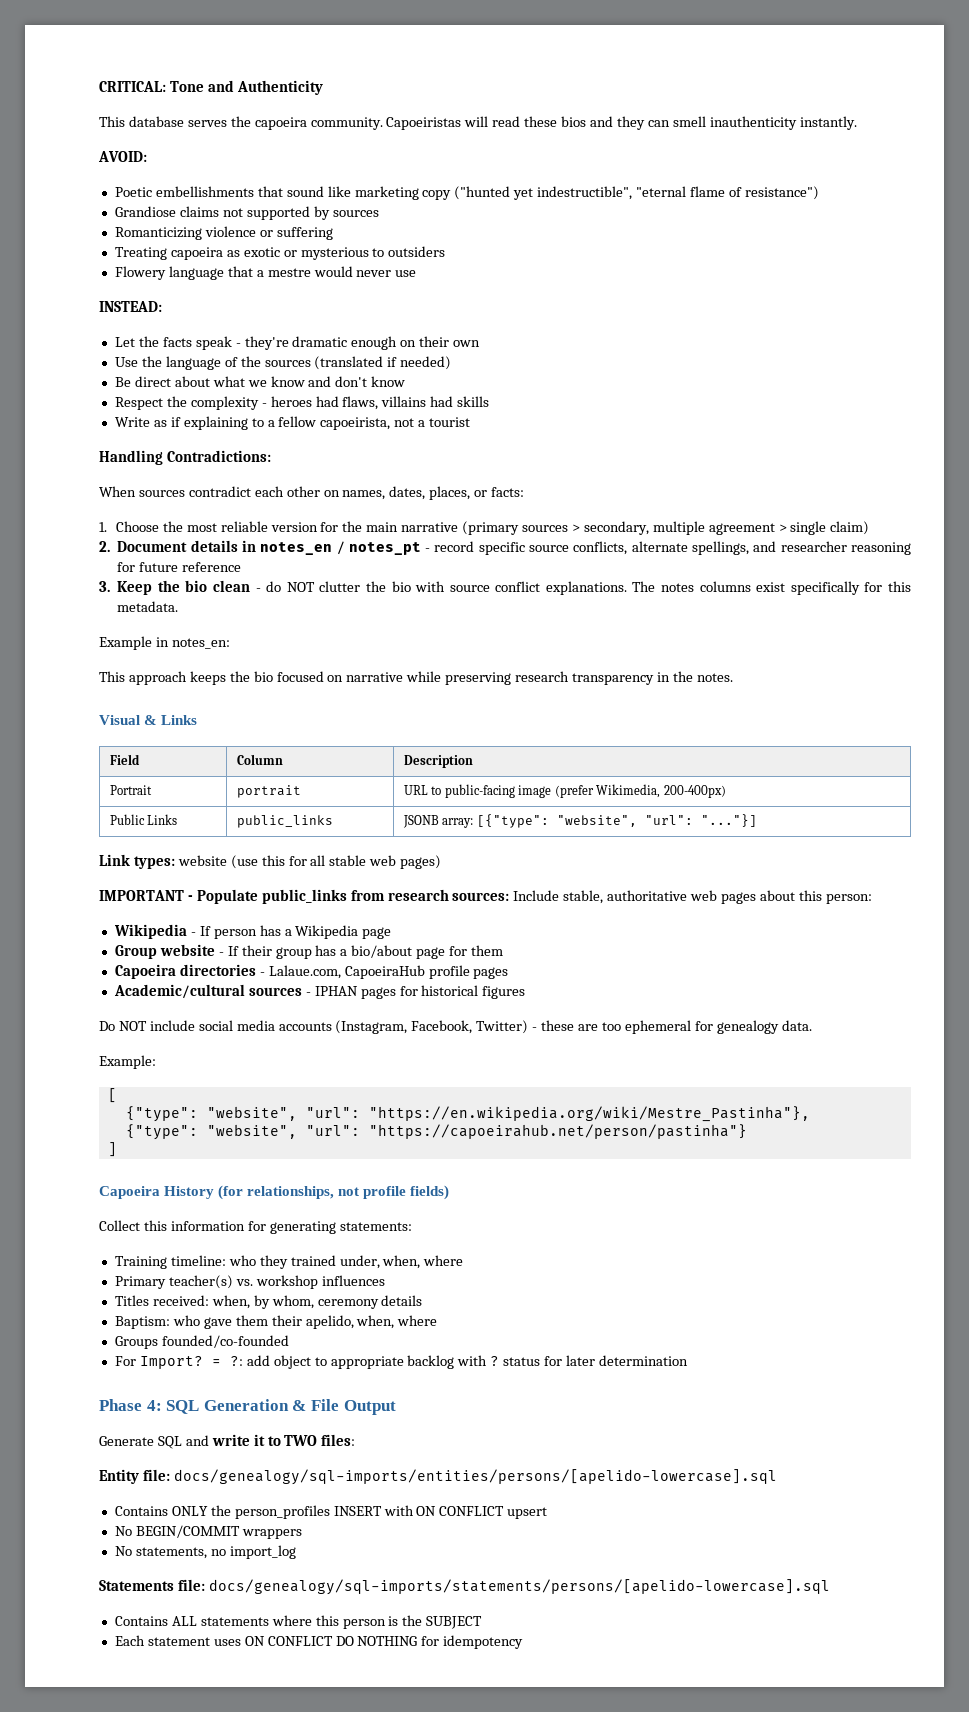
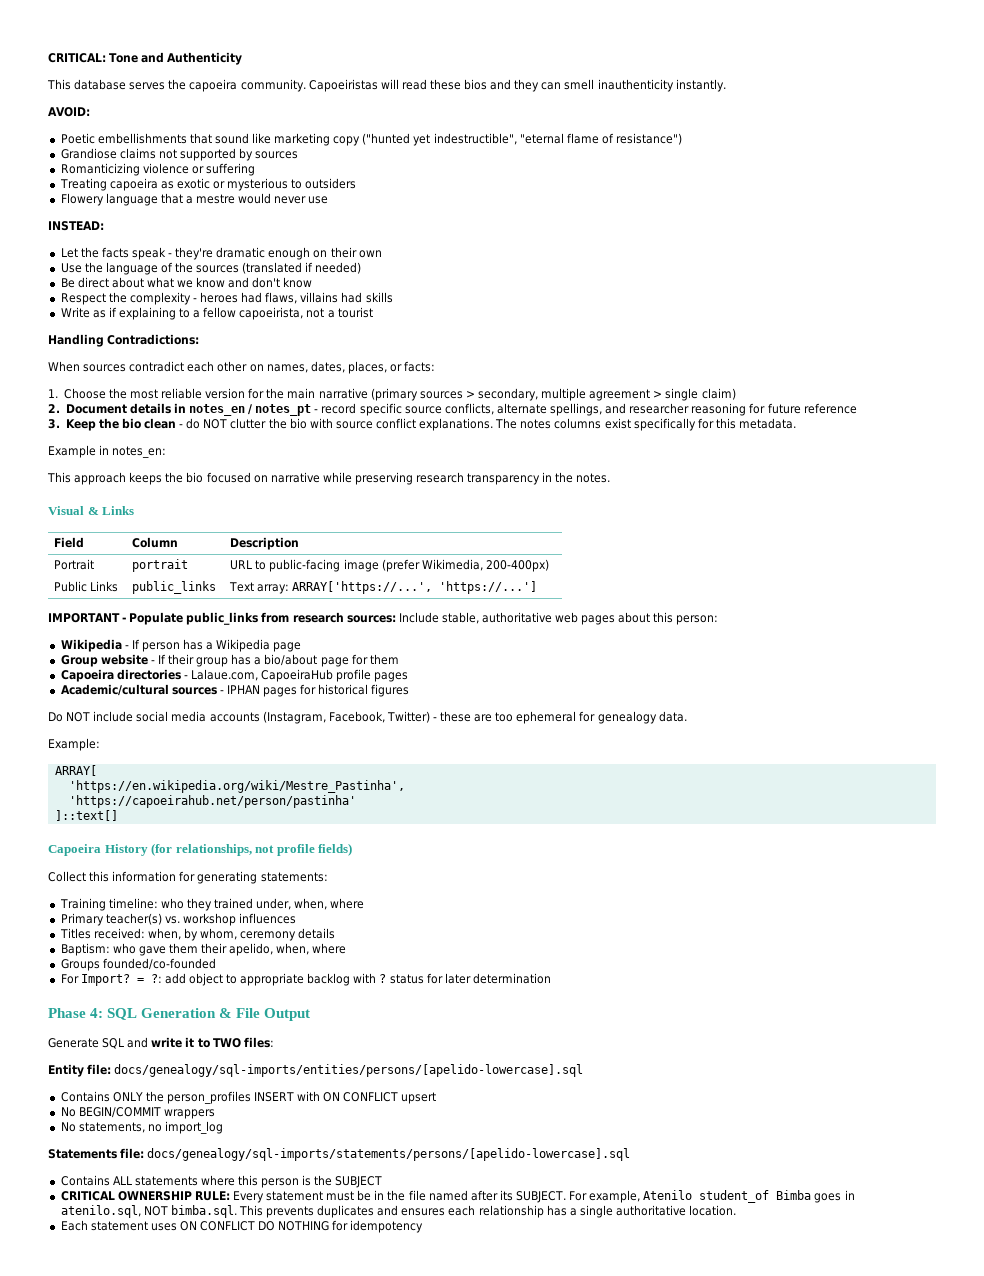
- Public Links | public_links | JSONB array: [{"type": "website", "url": "..."}]
- Link types: website (use this for all stable web pages)
+ Public Links | public_links | Text array: ARRAY['https://...', 'https://...']
- [
- {"type": "website", "url": "https://en.wikipedia.org/wiki/Mestre_Pastinha"},
- {"type": "website", "url": "https://capoeirahub.net/person/pastinha"}
- ]
+ ARRAY[
+ 'https://en.wikipedia.org/wiki/Mestre_Pastinha',
+ 'https://capoeirahub.net/person/pastinha'
+ ]::text[]
+ CRITICAL OWNERSHIP RULE: Every statement must be in the file named after its SUBJECT. For example, Atenilo student_of Bimba goes in atenilo.sql, NOT bimba.sql. This prevents duplicates and ensures each relationship has a single authoritative location.

